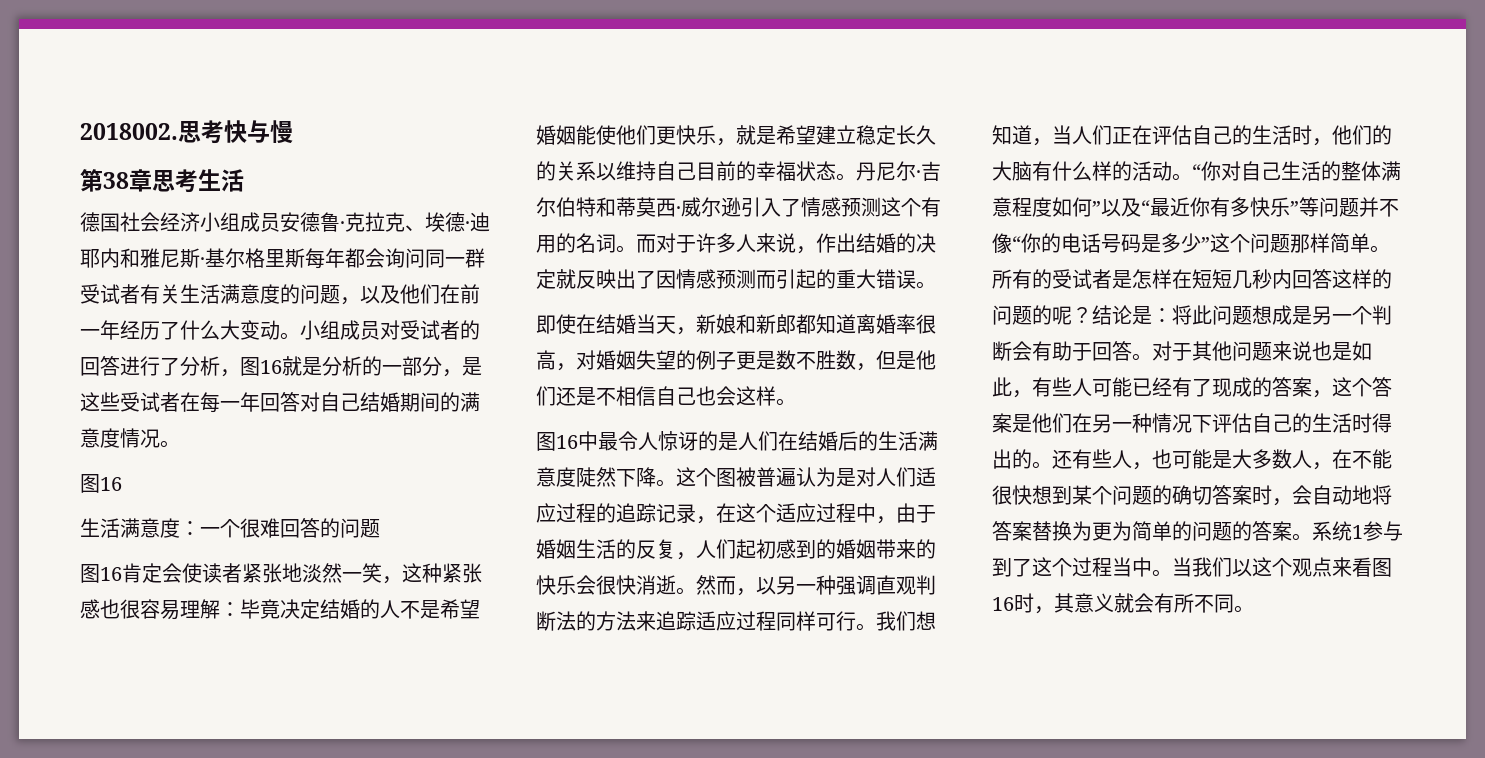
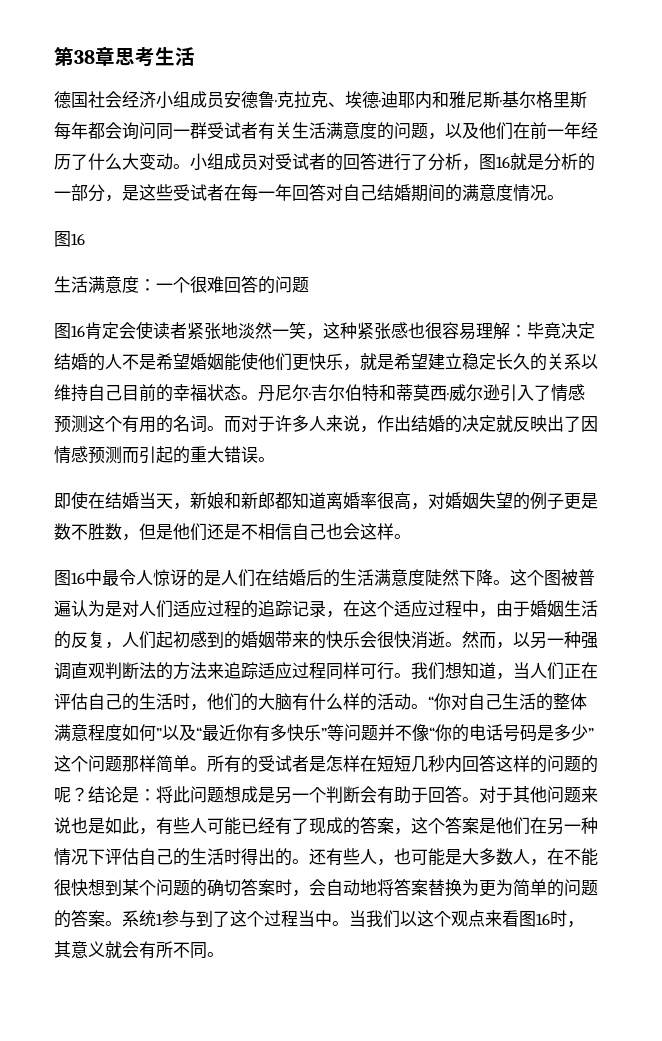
- 2018002.思考快与慢

